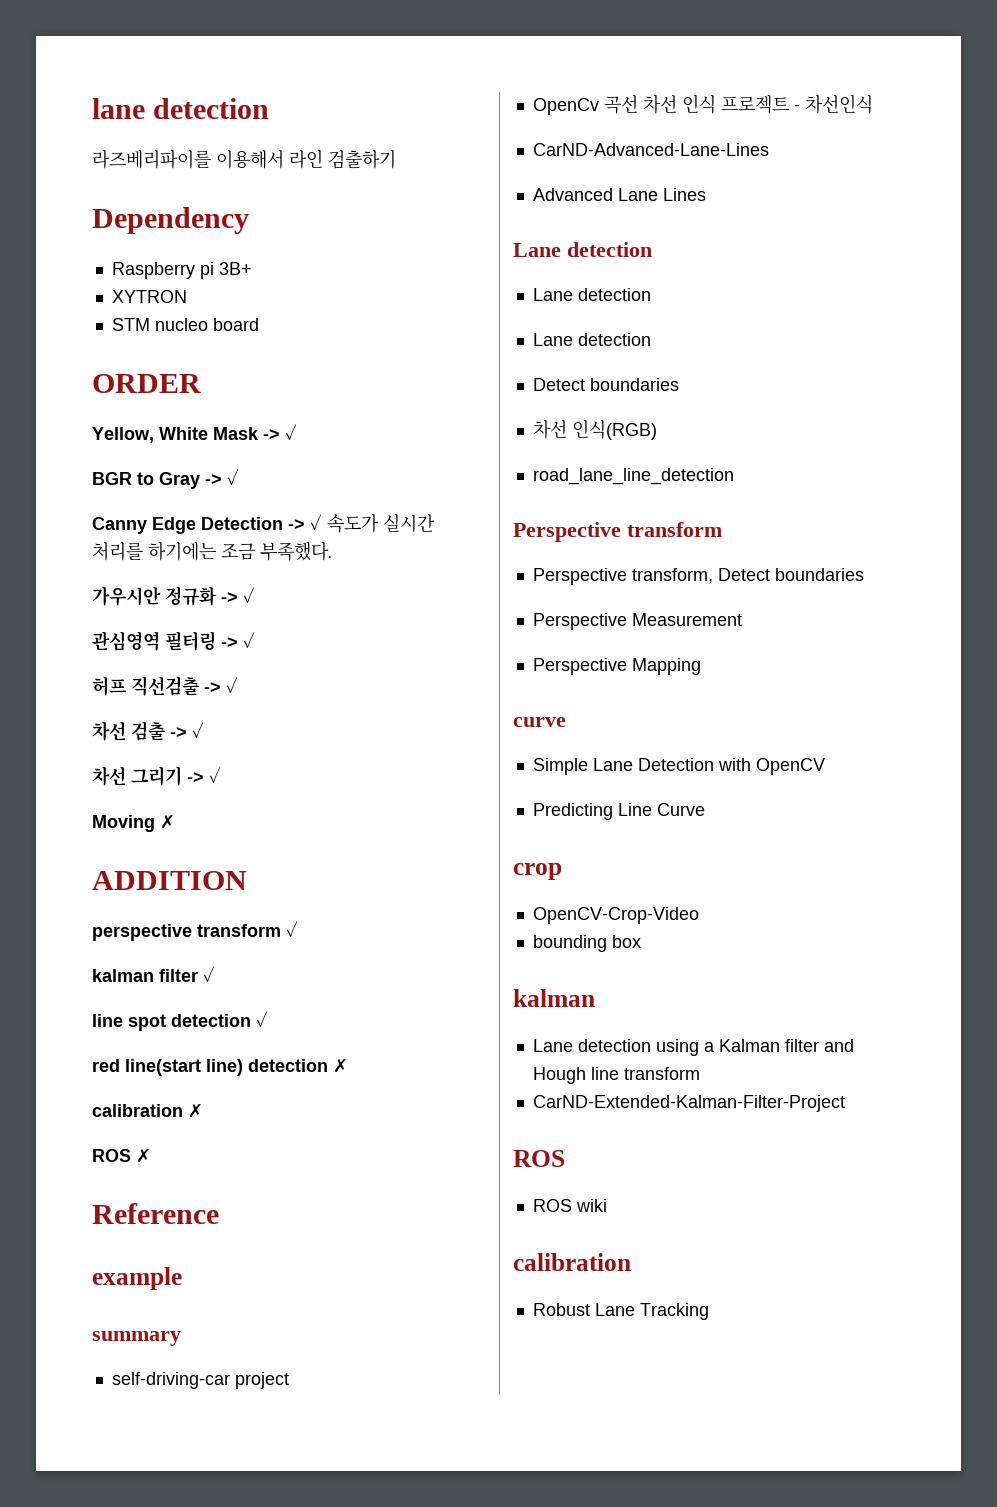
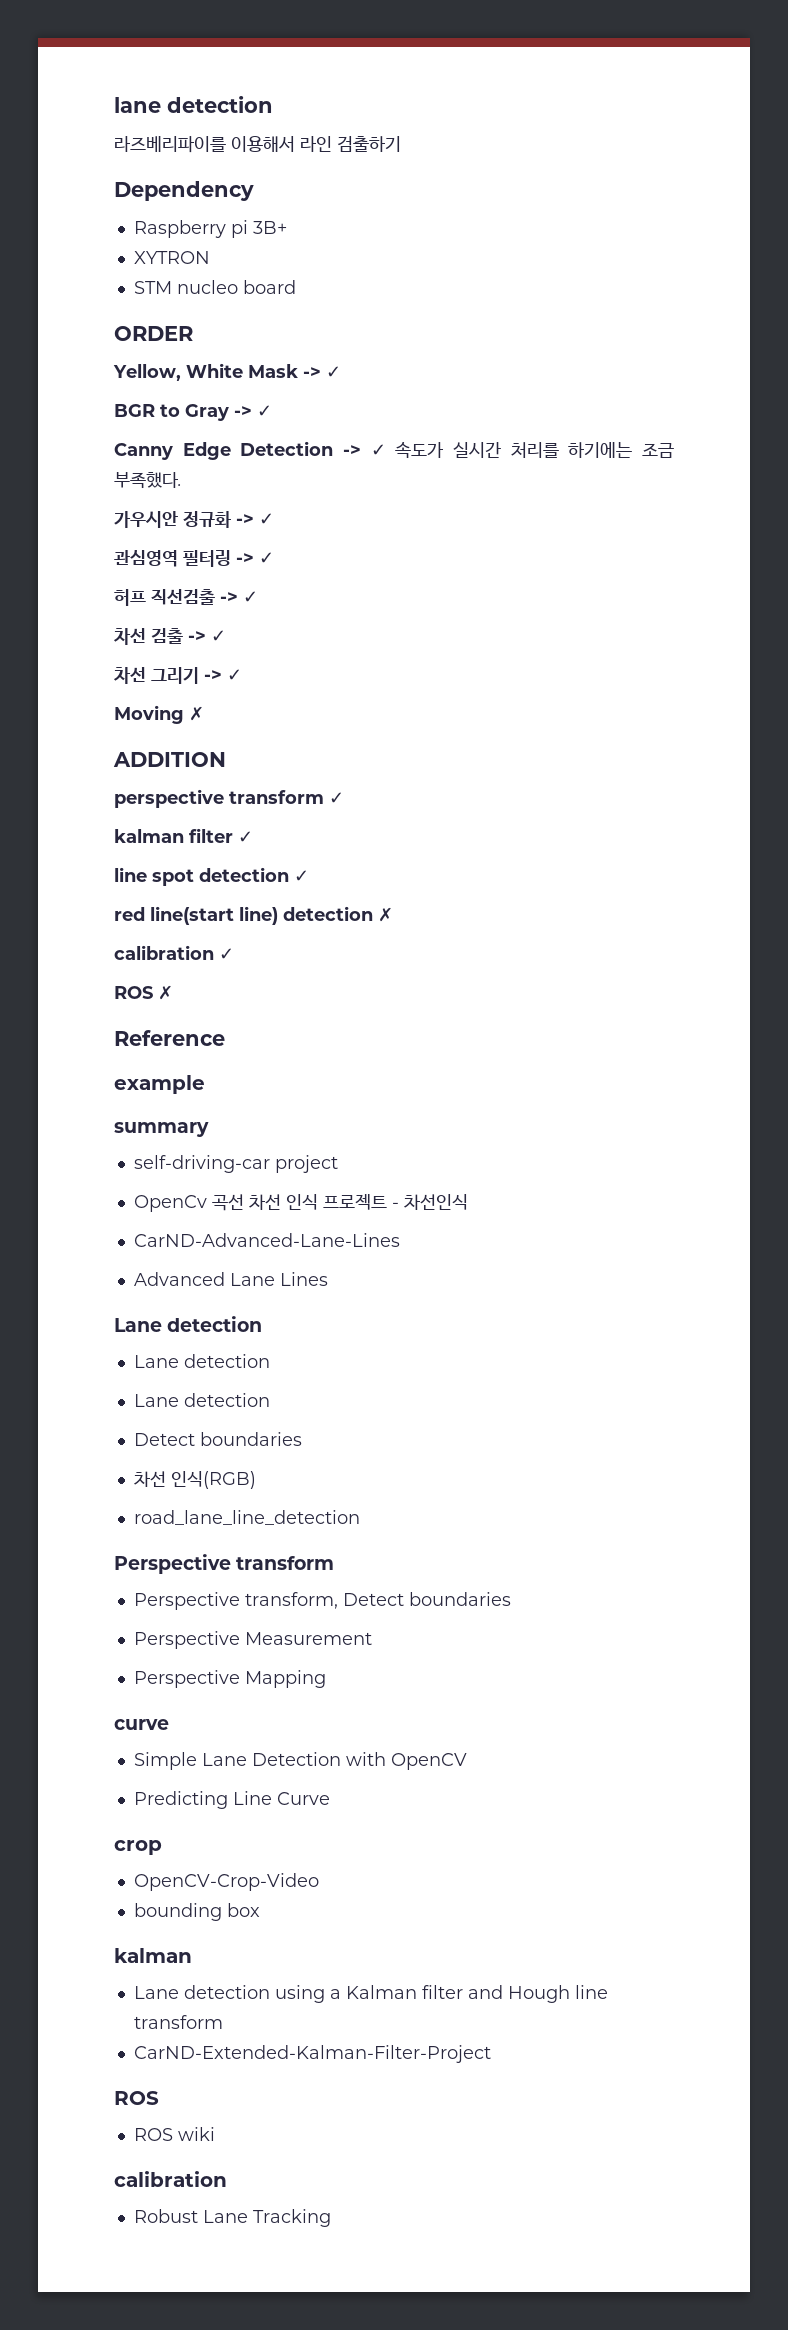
- calibration ✗
+ calibration ✓

